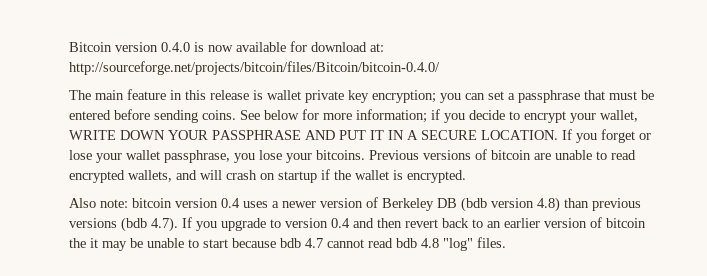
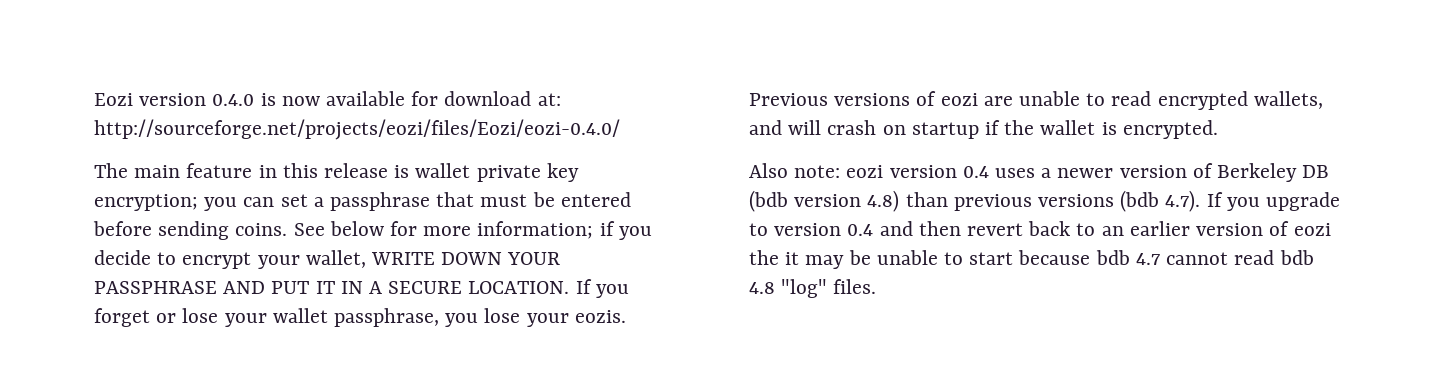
- Bitcoin version 0.4.0 is now available for download at: http://sourceforge.net/projects/bitcoin/files/Bitcoin/bitcoin-0.4.0/
+ Eozi version 0.4.0 is now available for download at: http://sourceforge.net/projects/eozi/files/Eozi/eozi-0.4.0/
- If you forget or lose your wallet passphrase, you lose your bitcoins.
+ If you forget or lose your wallet passphrase, you lose your eozis.
- Previous versions of bitcoin are unable to read encrypted wallets, and will crash on startup if the wallet is encrypted.
+ Previous versions of eozi are unable to read encrypted wallets, and will crash on startup if the wallet is encrypted.
- Also note: bitcoin version 0.4 uses a newer version of Berkeley DB (bdb version 4.8) than previous versions (bdb 4.7). If you upgrade to version 0.4 and then revert back to an earlier version of bitcoin the it may be unable to start because bdb 4.7 cannot read bdb 4.8 "log" files.
+ Also note: eozi version 0.4 uses a newer version of Berkeley DB (bdb version 4.8) than previous versions (bdb 4.7). If you upgrade to version 0.4 and then revert back to an earlier version of eozi the it may be unable to start because bdb 4.7 cannot read bdb 4.8 "log" files.

